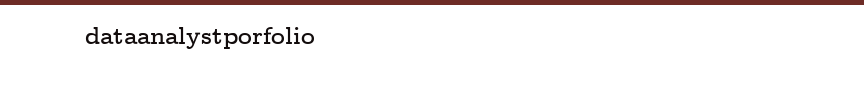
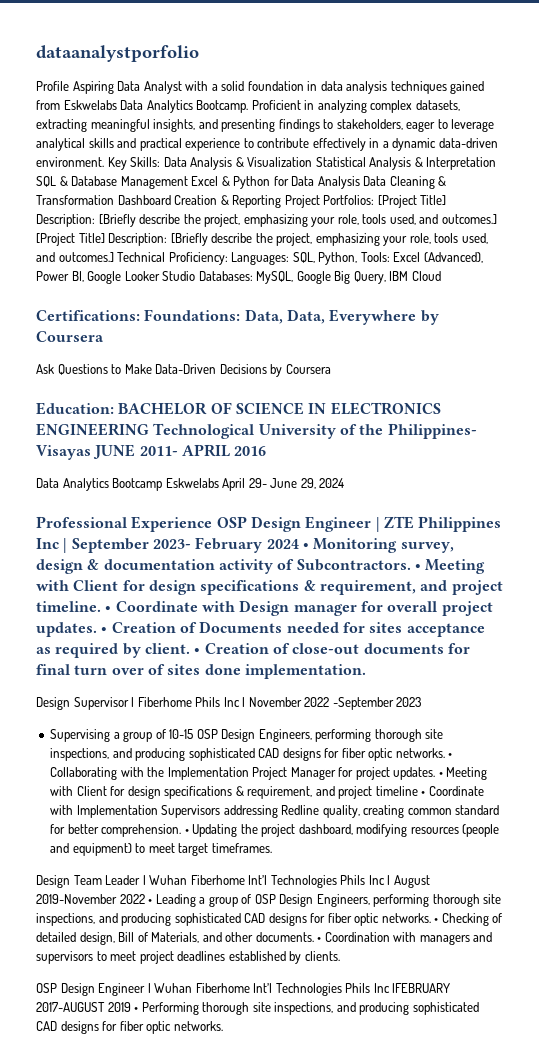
+ Profile Aspiring Data Analyst with a solid foundation in data analysis techniques gained from Eskwelabs Data Analytics Bootcamp. Proficient in analyzing complex datasets, extracting meaningful insights, and presenting findings to stakeholders, eager to leverage analytical skills and practical experience to contribute effectively in a dynamic data-driven environment. Key Skills: Data Analysis & Visualization Statistical Analysis & Interpretation SQL & Database Management Excel & Python for Data Analysis Data Cleaning & Transformation Dashboard Creation & Reporting Project Portfolios: [Project Title] Description: [Briefly describe the project, emphasizing your role, tools used, and outcomes.] [Project Title] Description: [Briefly describe the project, emphasizing your role, tools used, and outcomes.] Technical Proficiency: Languages: SQL, Python, Tools: Excel (Advanced), Power BI, Google Looker Studio Databases: MySQL, Google Big Query, IBM Cloud
+ Certifications: Foundations: Data, Data, Everywhere by Coursera
+ Ask Questions to Make Data-Driven Decisions by Coursera
+ Education: BACHELOR OF SCIENCE IN ELECTRONICS ENGINEERING Technological University of the Philippines- Visayas JUNE 2011- APRIL 2016
+ Data Analytics Bootcamp Eskwelabs April 29- June 29, 2024
+ Professional Experience OSP Design Engineer | ZTE Philippines Inc | September 2023- February 2024 • Monitoring survey, design & documentation activity of Subcontractors. • Meeting with Client for design specifications & requirement, and project timeline. • Coordinate with Design manager for overall project updates. • Creation of Documents needed for sites acceptance as required by client. • Creation of close-out documents for final turn over of sites done implementation.
+ Design Supervisor | Fiberhome Phils Inc | November 2022 -September 2023
+ Supervising a group of 10-15 OSP Design Engineers, performing thorough site inspections, and producing sophisticated CAD designs for fiber optic networks. • Collaborating with the Implementation Project Manager for project updates. • Meeting with Client for design specifications & requirement, and project timeline • Coordinate with Implementation Supervisors addressing Redline quality, creating common standard for better comprehension. • Updating the project dashboard, modifying resources (people and equipment) to meet target timeframes.
+ Design Team Leader | Wuhan Fiberhome Int’l Technologies Phils Inc | August 2019-November 2022 • Leading a group of OSP Design Engineers, performing thorough site inspections, and producing sophisticated CAD designs for fiber optic networks. • Checking of detailed design, Bill of Materials, and other documents. • Coordination with managers and supervisors to meet project deadlines established by clients.
+ OSP Design Engineer | Wuhan Fiberhome Int’l Technologies Phils Inc |FEBRUARY 2017-AUGUST 2019 • Performing thorough site inspections, and producing sophisticated CAD designs for fiber optic networks.

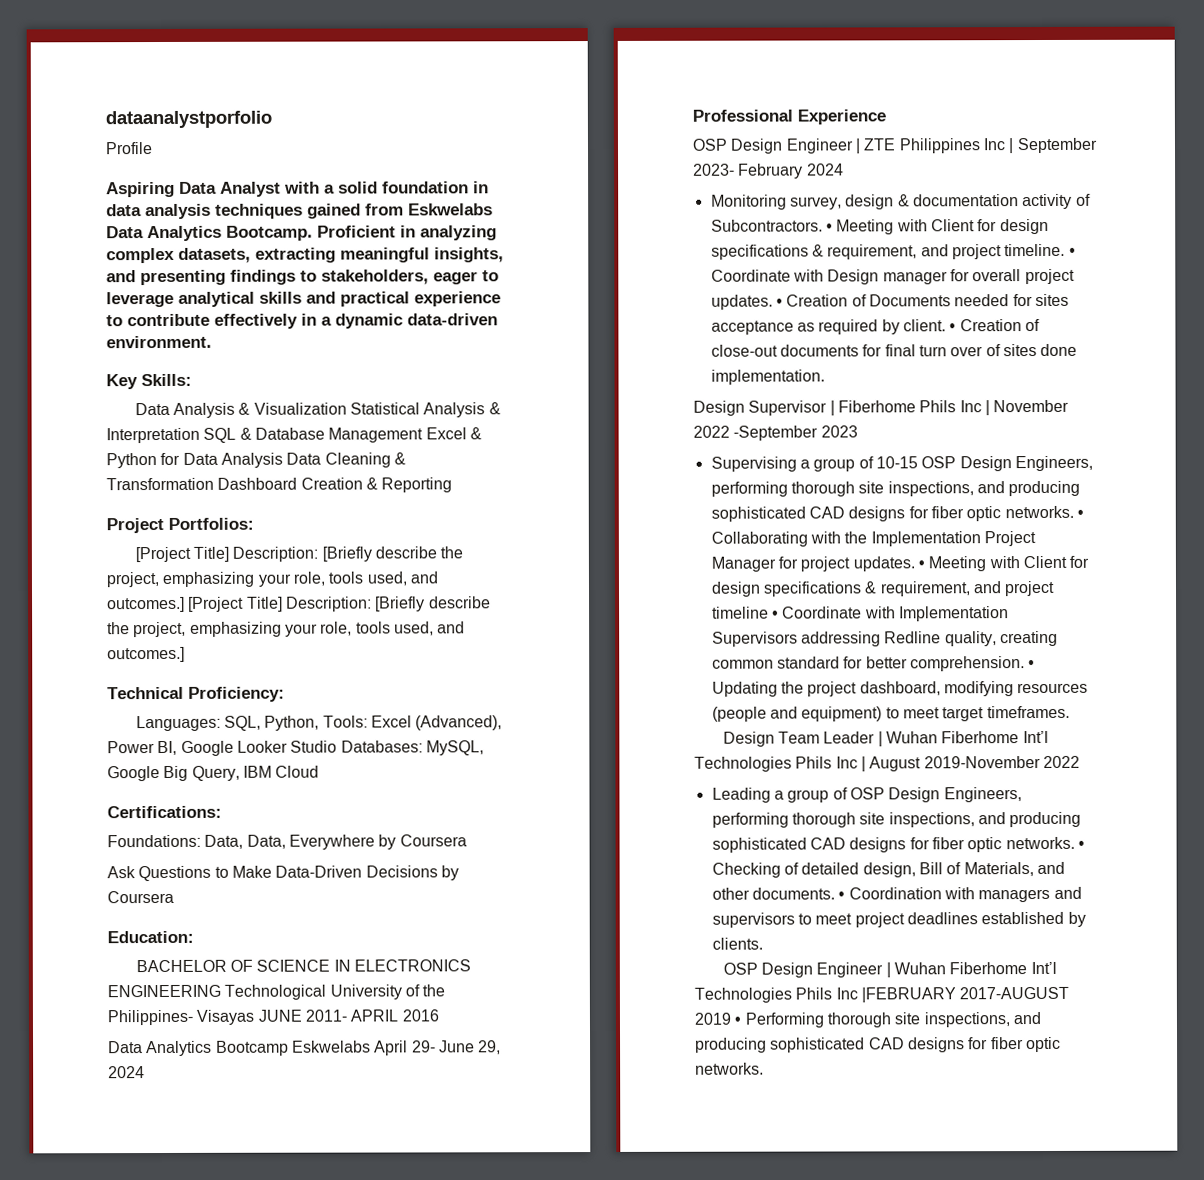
- Profile Aspiring Data Analyst with a solid foundation in data analysis techniques gained from Eskwelabs Data Analytics Bootcamp.
+ Profile
+ Aspiring Data Analyst with a solid foundation in data analysis techniques gained from Eskwelabs Data Analytics Bootcamp.
- Proficient in analyzing complex datasets, extracting meaningful insights, and presenting findings to stakeholders, eager to leverage analytical skills and practical experience to contribute effectively in a dynamic data-driven environment. Key Skills: Data Analysis & Visualization Statistical Analysis & Interpretation SQL & Database Management Excel & Python for Data Analysis Data Cleaning & Transformation Dashboard Creation & Reporting Project Portfolios: [Project Title] Description:
+ Proficient in analyzing complex datasets, extracting meaningful insights, and presenting findings to stakeholders, eager to leverage analytical skills and practical experience to contribute effectively in a dynamic data-driven environment.
+ Key Skills:
+ Data Analysis & Visualization Statistical Analysis & Interpretation SQL & Database Management Excel & Python for Data Analysis Data Cleaning & Transformation Dashboard Creation & Reporting
+ Project Portfolios:
+ [Project Title] Description:
- [Briefly describe the project, emphasizing your role, tools used, and outcomes.] [Project Title] Description: [Briefly describe the project, emphasizing your role, tools used, and outcomes.] Technical Proficiency: Languages:
+ [Briefly describe the project, emphasizing your role, tools used, and outcomes.] [Project Title] Description: [Briefly describe the project, emphasizing your role, tools used, and outcomes.]
+ Technical Proficiency:
+ Languages:
- Certifications: Foundations: Data, Data, Everywhere by Coursera
+ Certifications:
+ Foundations: Data, Data, Everywhere by Coursera
- Education: BACHELOR OF SCIENCE IN ELECTRONICS ENGINEERING Technological University of the Philippines- Visayas JUNE 2011- APRIL 2016
+ Education:
+ BACHELOR OF SCIENCE IN ELECTRONICS ENGINEERING Technological University of the Philippines- Visayas JUNE 2011- APRIL 2016
- Professional Experience OSP Design Engineer | ZTE Philippines Inc | September 2023- February 2024 • Monitoring survey, design & documentation activity of Subcontractors.
+ Professional Experience
+ OSP Design Engineer | ZTE Philippines Inc | September 2023- February 2024
+ Monitoring survey, design & documentation activity of Subcontractors.
- Design Team Leader | Wuhan Fiberhome Int’l Technologies Phils Inc | August 2019-November 2022 • Leading a group of OSP Design Engineers, performing thorough site inspections, and producing sophisticated CAD designs for fiber optic networks.
+ Design Team Leader | Wuhan Fiberhome Int’l Technologies Phils Inc | August 2019-November 2022
+ Leading a group of OSP Design Engineers, performing thorough site inspections, and producing sophisticated CAD designs for fiber optic networks.

